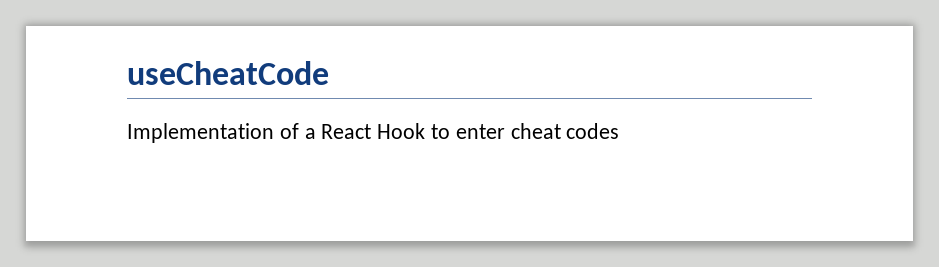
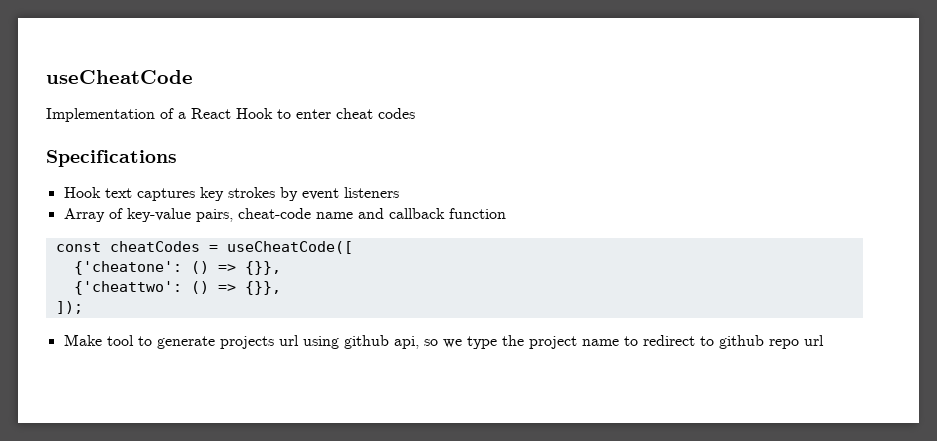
+ Specifications
+ Hook text captures key strokes by event listeners
+ Array of key-value pairs, cheat-code name and callback function
+ const cheatCodes = useCheatCode([
+ {'cheatone': () => {}},
+ {'cheattwo': () => {}},
+ ]);
+ Make tool to generate projects url using github api, so we type the project name to redirect to github repo url

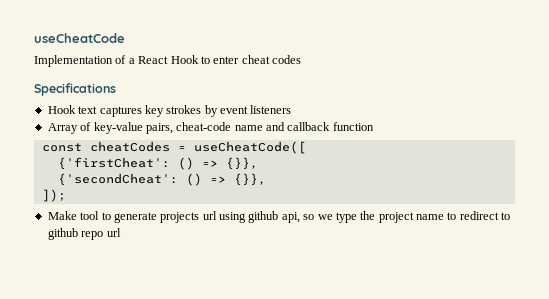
- {'cheatone': () => {}},
- {'cheattwo': () => {}},
+ {'firstCheat': () => {}},
+ {'secondCheat': () => {}},

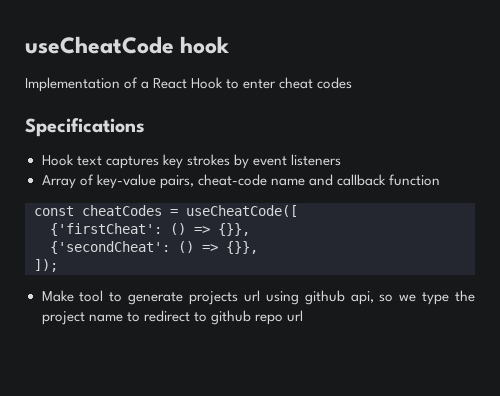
- useCheatCode
+ useCheatCode hook

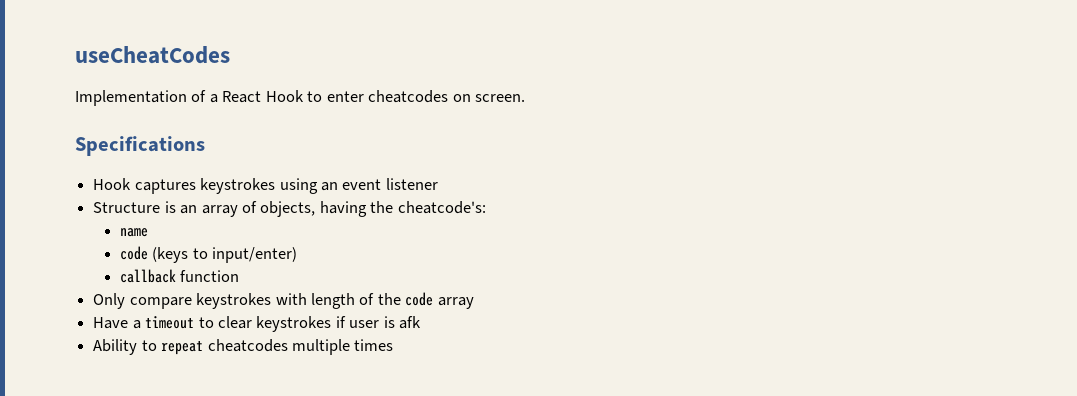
- useCheatCode hook
+ useCheatCodes
- Implementation of a React Hook to enter cheat codes
+ Implementation of a React Hook to enter cheatcodes on screen.
- Hook text captures key strokes by event listeners
- Array of key-value pairs, cheat-code name and callback function
- const cheatCodes = useCheatCode([
- {'firstCheat': () => {}},
- {'secondCheat': () => {}},
- ]);
- Make tool to generate projects url using github api, so we type the project name to redirect to github repo url
+ Hook captures keystrokes using an event listener
+ Structure is an array of objects, having the cheatcode's:
+ name
+ code (keys to input/enter)
+ callback function
+ Only compare keystrokes with length of the code array
+ Have a timeout to clear keystrokes if user is afk
+ Ability to repeat cheatcodes multiple times

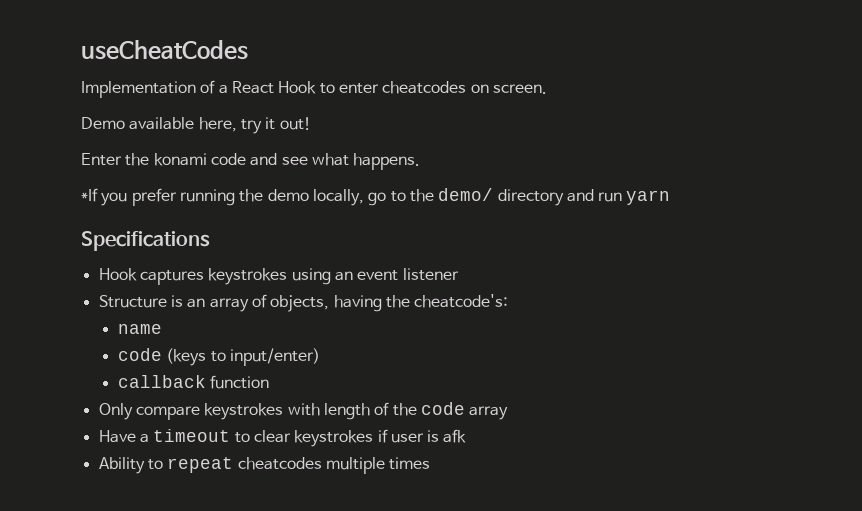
+ Demo available here, try it out!
+ Enter the konami code and see what happens.
+ *If you prefer running the demo locally, go to the demo/ directory and run yarn

